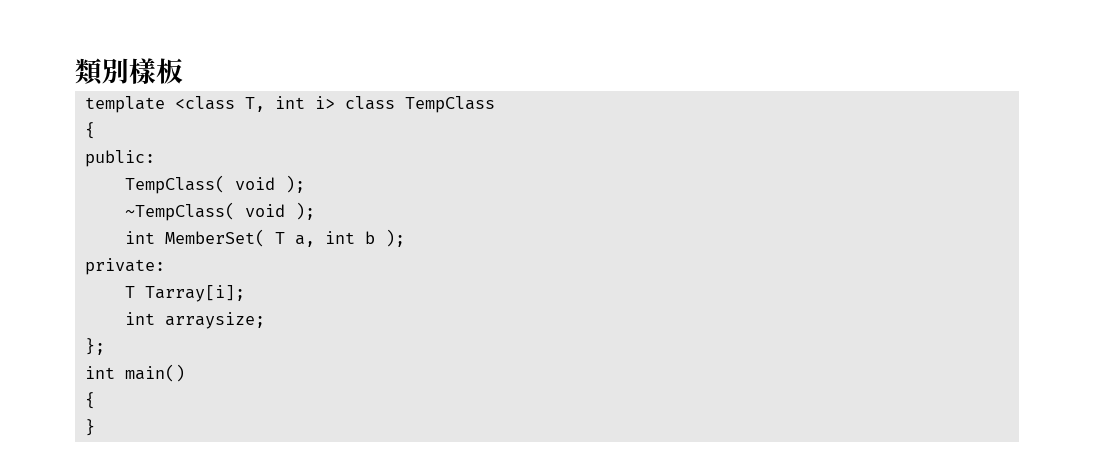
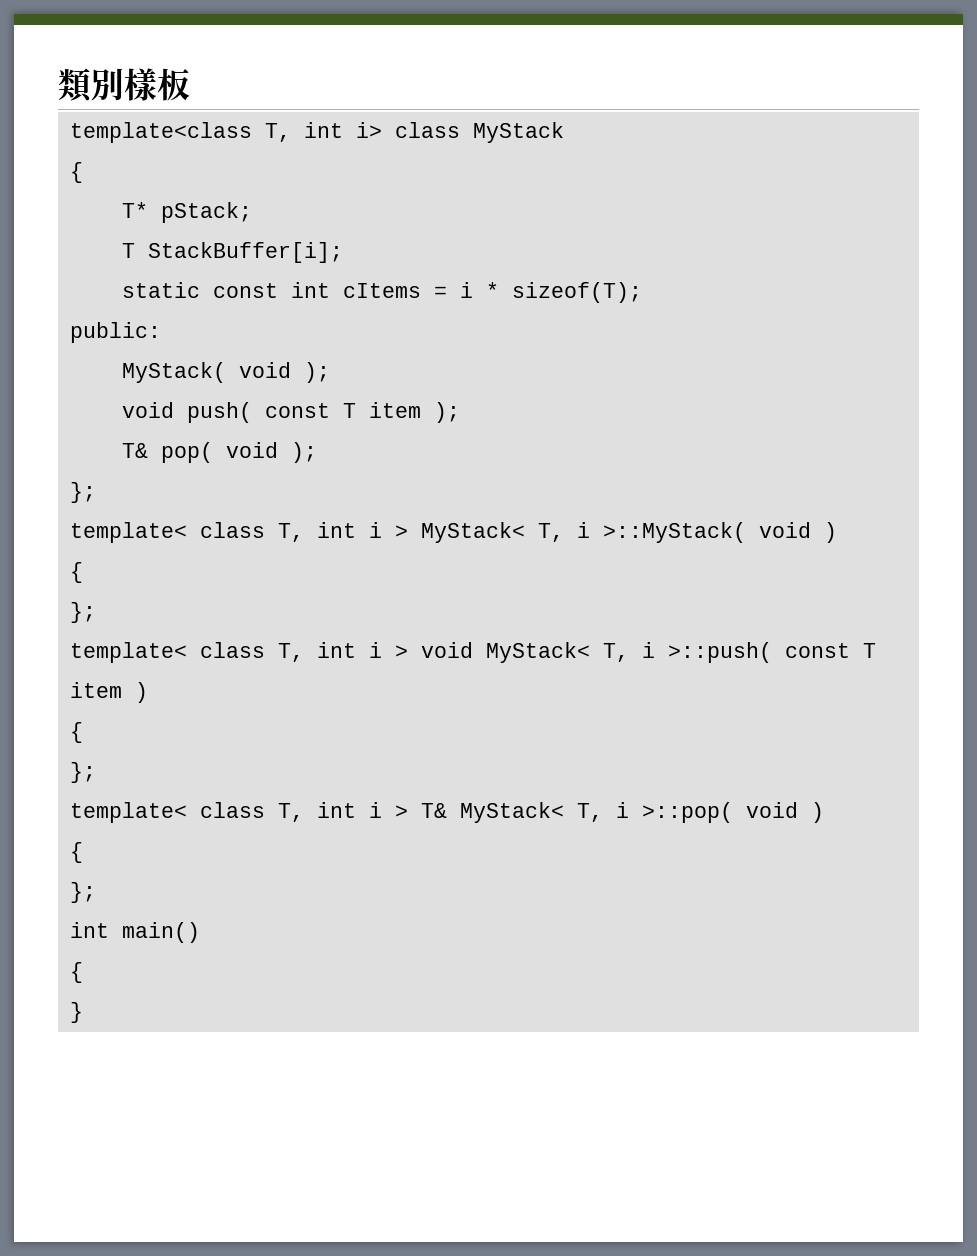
- template <class T, int i> class TempClass
+ template<class T, int i> class MyStack
  {
+ T* pStack;
+ T StackBuffer[i];
+ static const int cItems = i * sizeof(T);
- TempClass( void );
- ~TempClass( void );
- int MemberSet( T a, int b );
- private:
- T Tarray[i];
- int arraysize;
+ MyStack( void );
+ void push( const T item );
+ T& pop( void );
+ };
+ template< class T, int i > MyStack< T, i >::MyStack( void )
+ {
+ };
+ template< class T, int i > void MyStack< T, i >::push( const T item )
+ {
+ };
+ template< class T, int i > T& MyStack< T, i >::pop( void )
+ {

